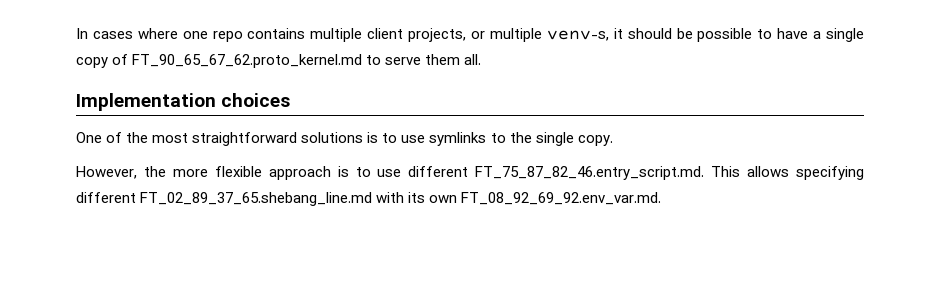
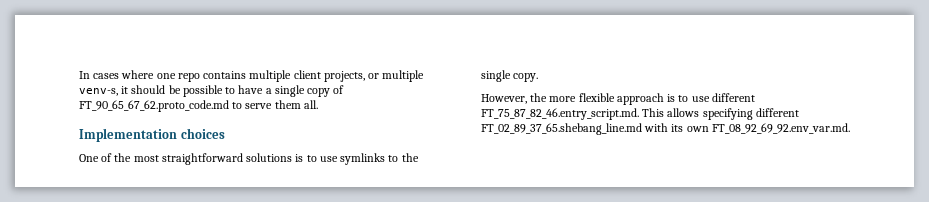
- In cases where one repo contains multiple client projects, or multiple venv-s, it should be possible to have a single copy of FT_90_65_67_62.proto_kernel.md to serve them all.
+ In cases where one repo contains multiple client projects, or multiple venv-s, it should be possible to have a single copy of FT_90_65_67_62.proto_code.md to serve them all.

